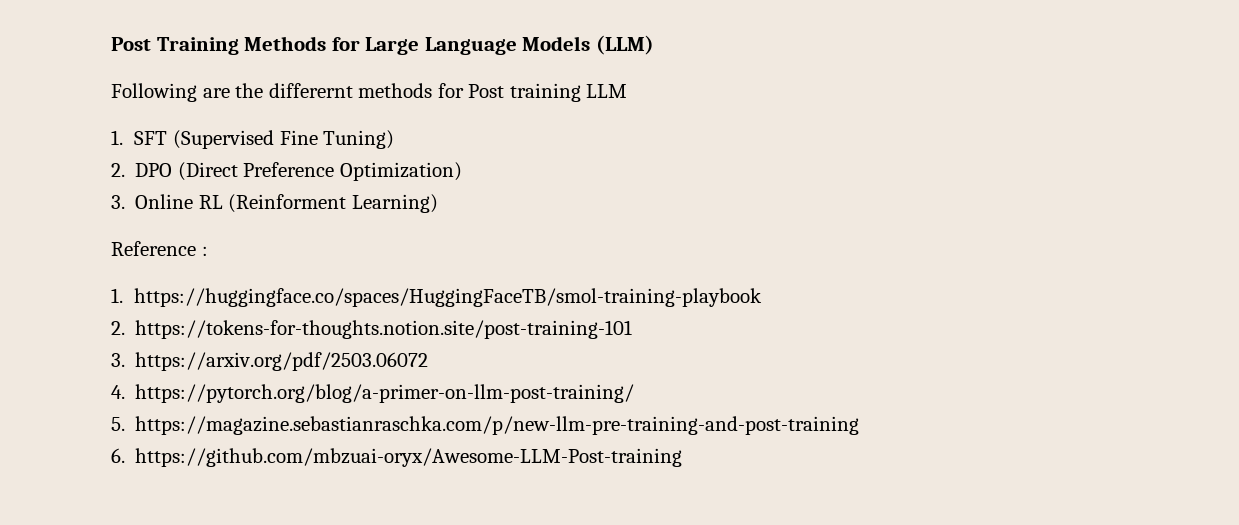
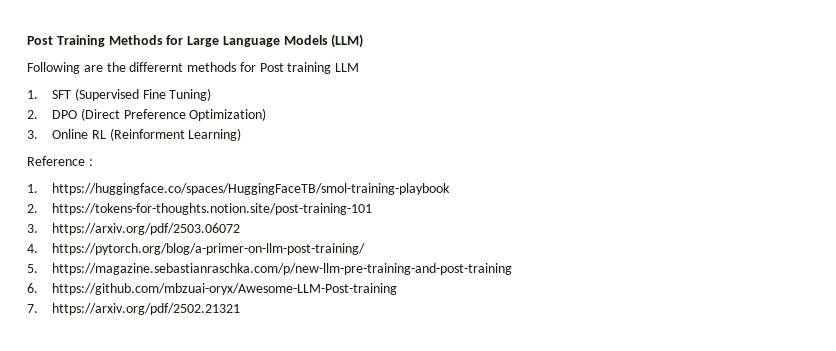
+ 7. https://arxiv.org/pdf/2502.21321

